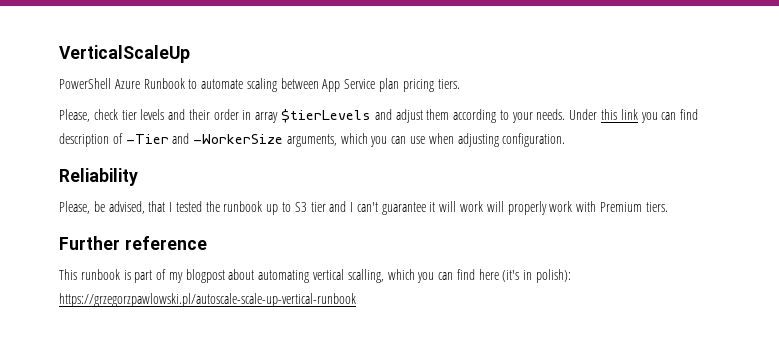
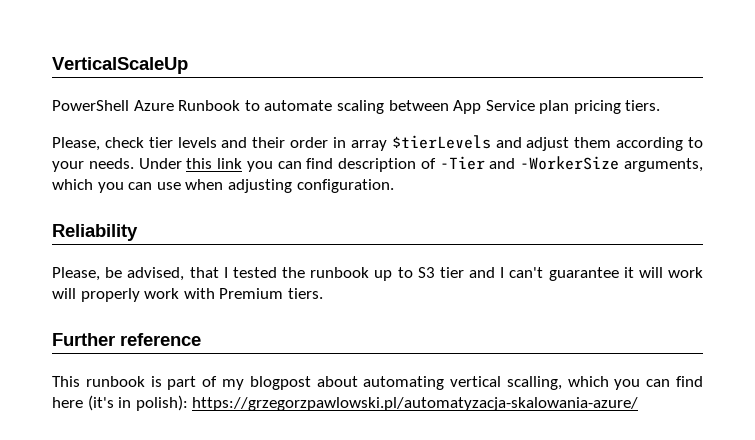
- This runbook is part of my blogpost about automating vertical scalling, which you can find here (it's in polish): https://grzegorzpawlowski.pl/autoscale-scale-up-vertical-runbook
+ This runbook is part of my blogpost about automating vertical scalling, which you can find here (it's in polish): https://grzegorzpawlowski.pl/automatyzacja-skalowania-azure/

